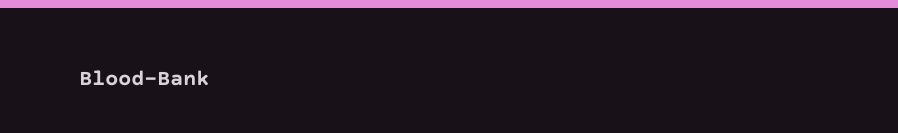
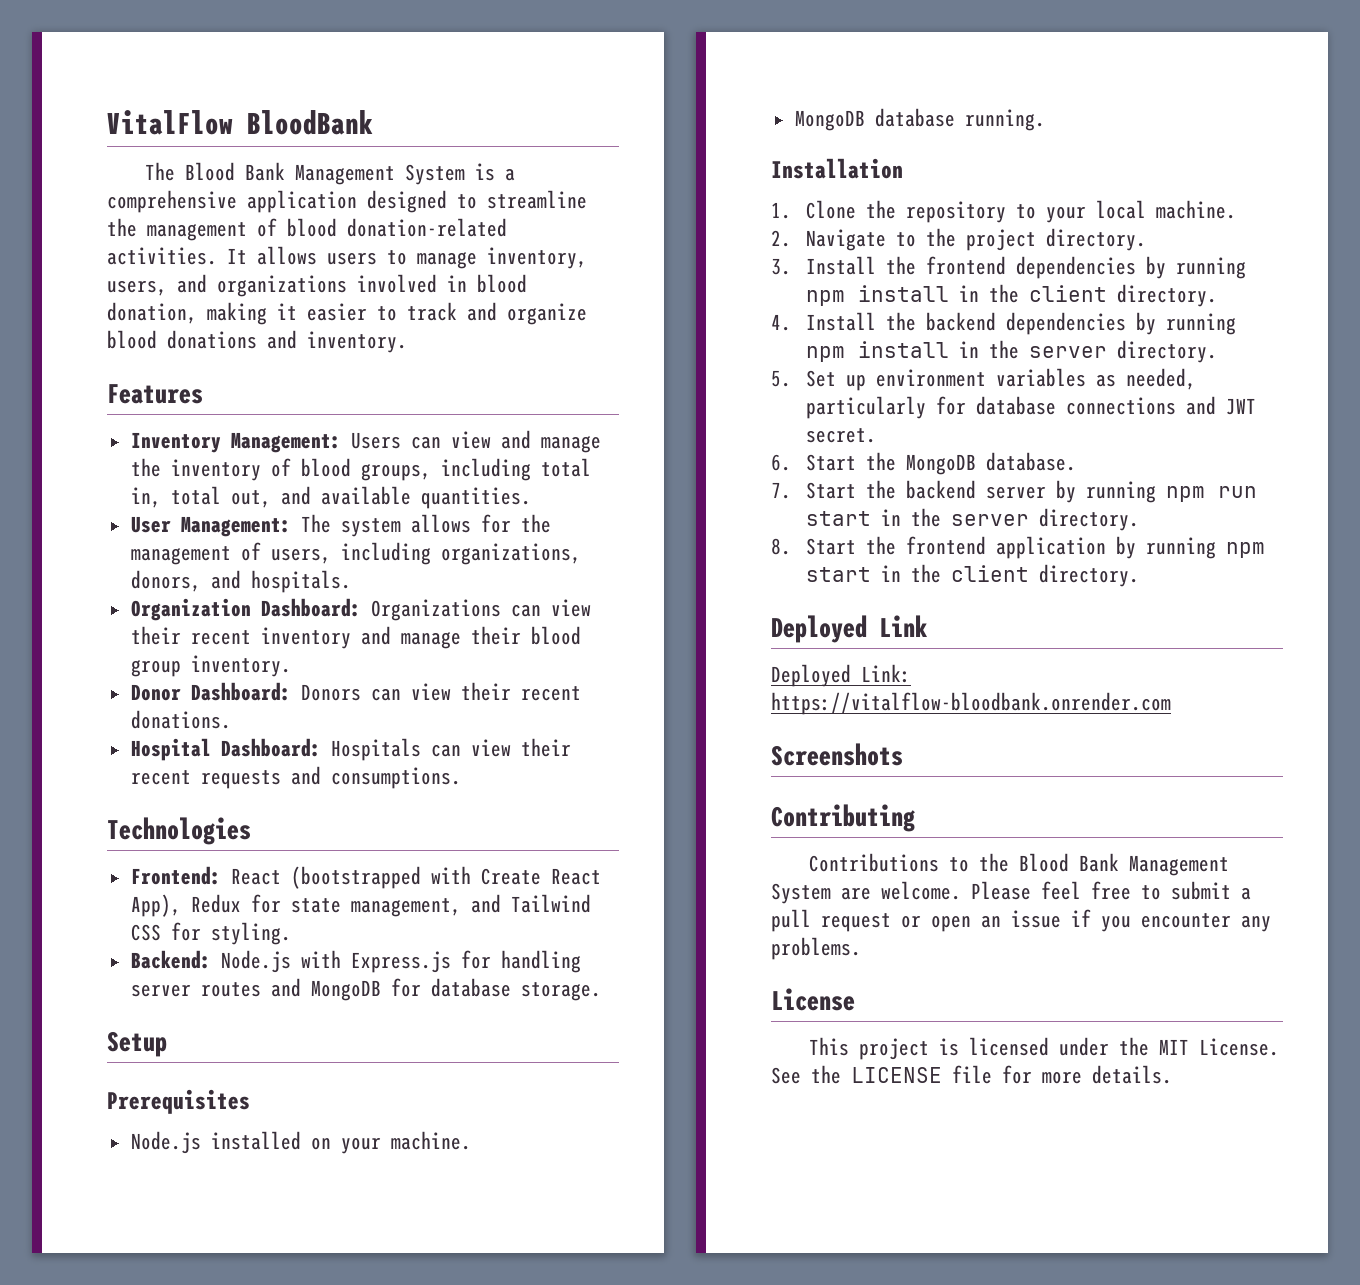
- Blood-Bank
+ VitalFlow BloodBank
+ The Blood Bank Management System is a comprehensive application designed to streamline the management of blood donation-related activities. It allows users to manage inventory, users, and organizations involved in blood donation, making it easier to track and organize blood donations and inventory.
+ Features
+ Inventory Management: Users can view and manage the inventory of blood groups, including total in, total out, and available quantities.
+ User Management: The system allows for the management of users, including organizations, donors, and hospitals.
+ Organization Dashboard: Organizations can view their recent inventory and manage their blood group inventory.
+ Donor Dashboard: Donors can view their recent donations.
+ Hospital Dashboard: Hospitals can view their recent requests and consumptions.
+ Technologies
+ Frontend: React (bootstrapped with Create React App), Redux for state management, and Tailwind CSS for styling.
+ Backend: Node.js with Express.js for handling server routes and MongoDB for database storage.
+ Setup
+ Prerequisites
+ Node.js installed on your machine.
+ MongoDB database running.
+ Installation
+ 1. Clone the repository to your local machine.
+ 2. Navigate to the project directory.
+ 3. Install the frontend dependencies by running npm install in the client directory.
+ 4. Install the backend dependencies by running npm install in the server directory.
+ 5. Set up environment variables as needed, particularly for database connections and JWT secret.
+ 6. Start the MongoDB database.
+ 7. Start the backend server by running npm run start in the server directory.
+ 8. Start the frontend application by running npm start in the client directory.
+ Deployed Link
+ Deployed Link: https://vitalflow-bloodbank.onrender.com
+ Screenshots
+ Contributing
+ Contributions to the Blood Bank Management System are welcome. Please feel free to submit a pull request or open an issue if you encounter any problems.
+ License
+ This project is licensed under the MIT License. See the LICENSE file for more details.

